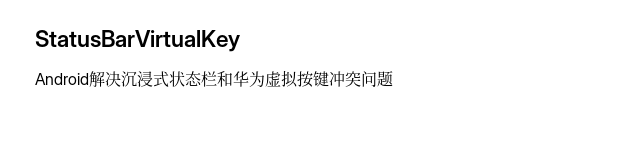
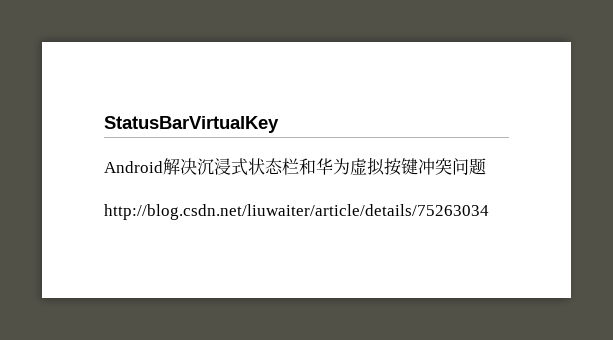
+ http://blog.csdn.net/liuwaiter/article/details/75263034

